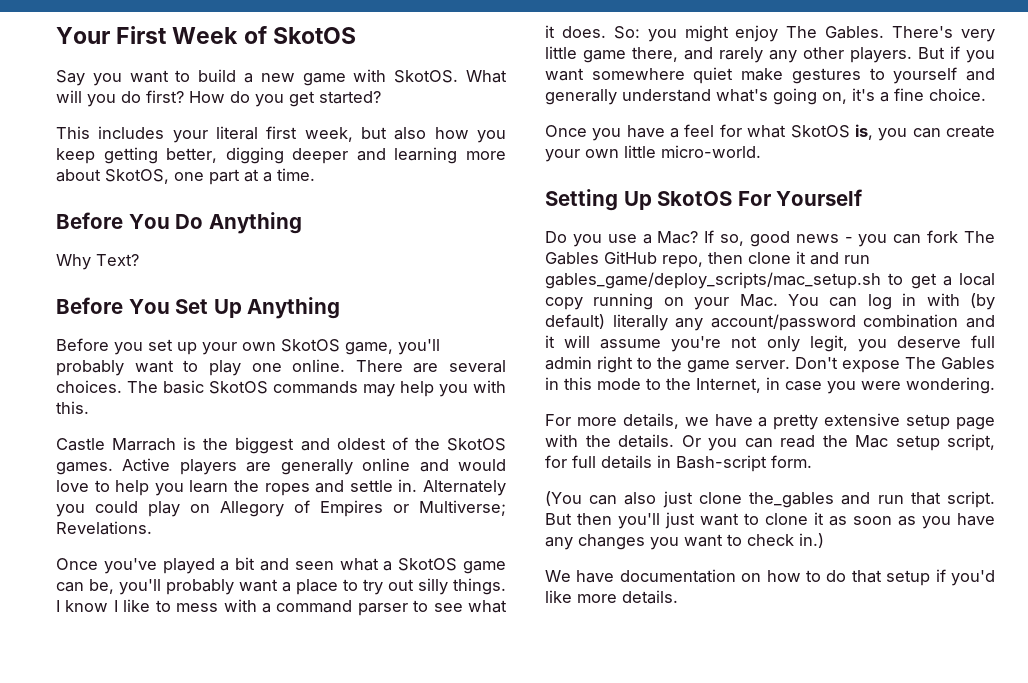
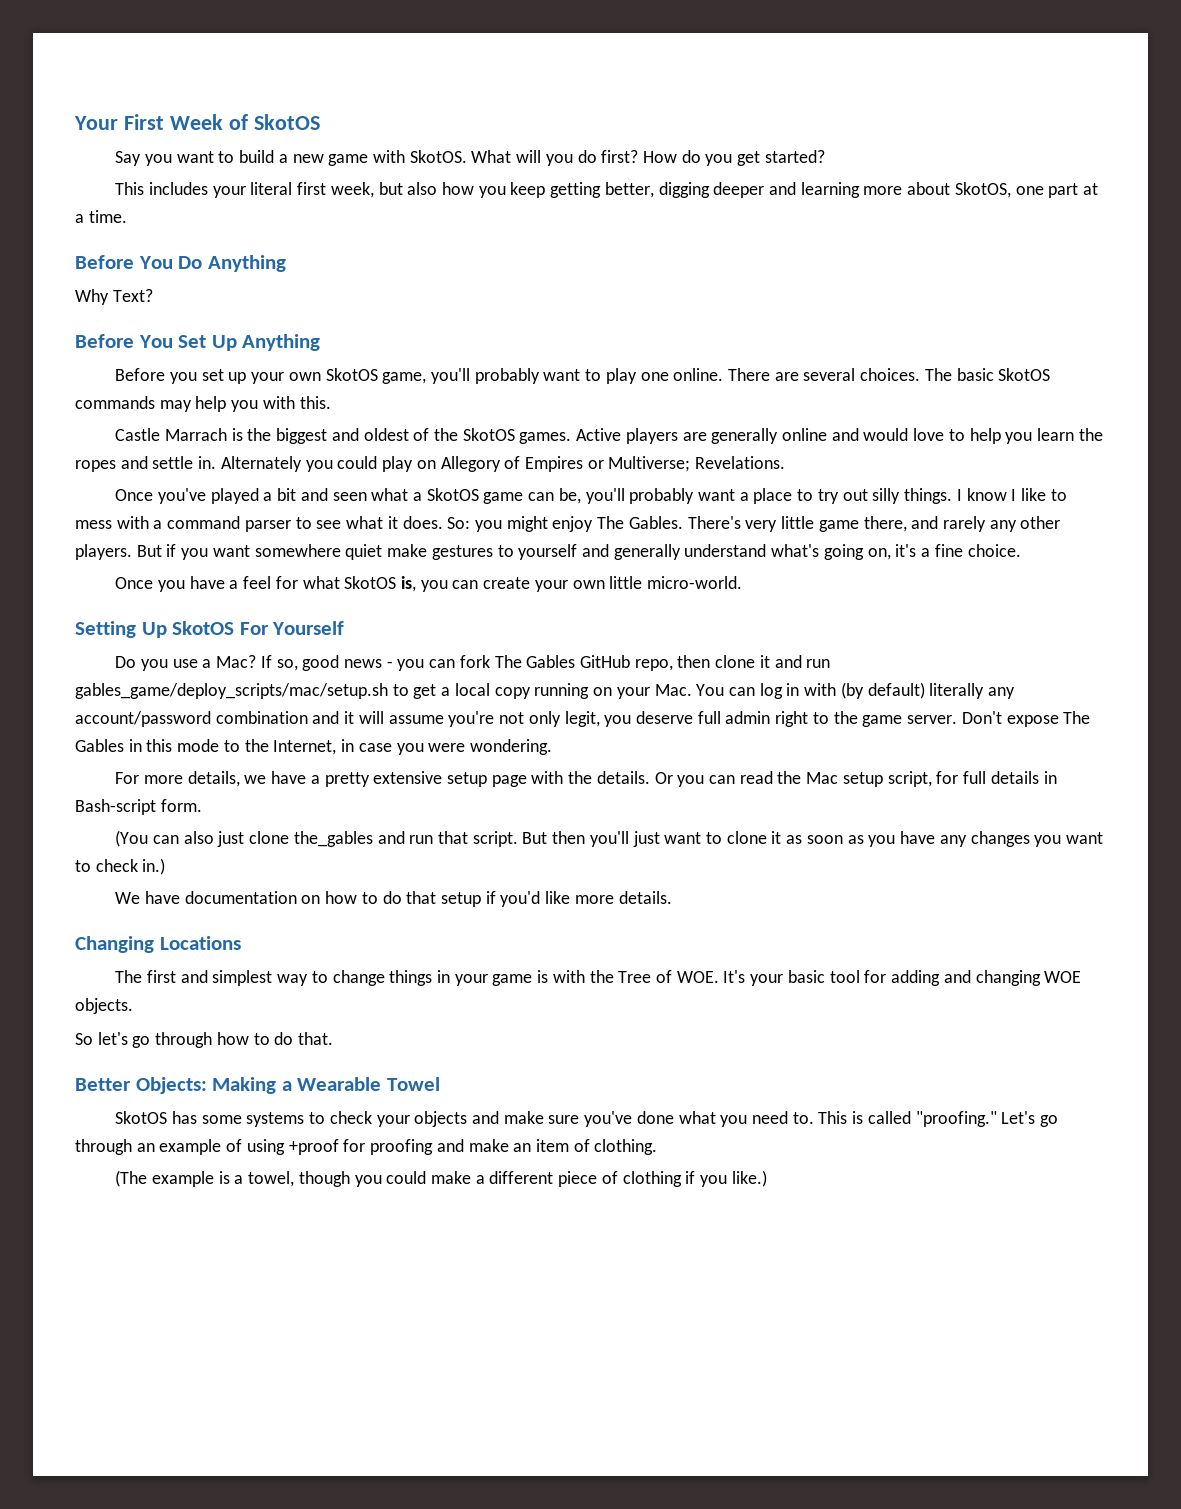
- If so, good news - you can fork The Gables GitHub repo, then clone it and run gables_game/deploy_scripts/mac_setup.sh to get a local copy running on your Mac. You can log in with (by default) literally any account/password combination and it will assume you're not only legit, you deserve full admin right to the game server.
+ If so, good news - you can fork The Gables GitHub repo, then clone it and run gables_game/deploy_scripts/mac/setup.sh to get a local copy running on your Mac. You can log in with (by default) literally any account/password combination and it will assume you're not only legit, you deserve full admin right to the game server.
+ Changing Locations
+ The first and simplest way to change things in your game is with the Tree of WOE. It's your basic tool for adding and changing WOE objects.
+ So let's go through how to do that.
+ Better Objects: Making a Wearable Towel
+ SkotOS has some systems to check your objects and make sure you've done what you need to. This is called "proofing." Let's go through an example of using +proof for proofing and make an item of clothing.
+ (The example is a towel, though you could make a different piece of clothing if you like.)

